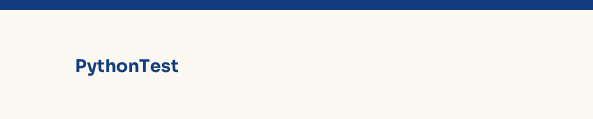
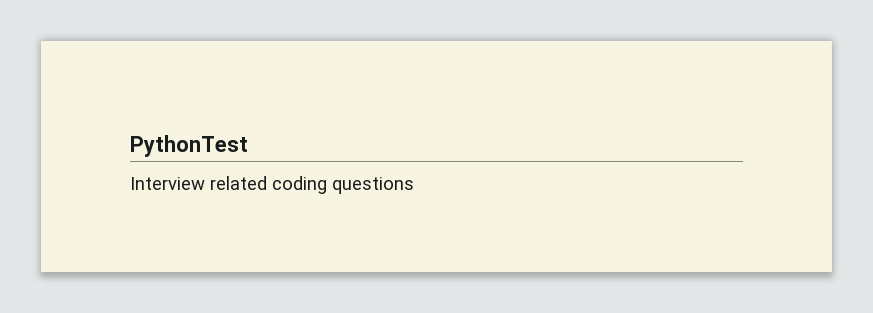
+ Interview related coding questions

